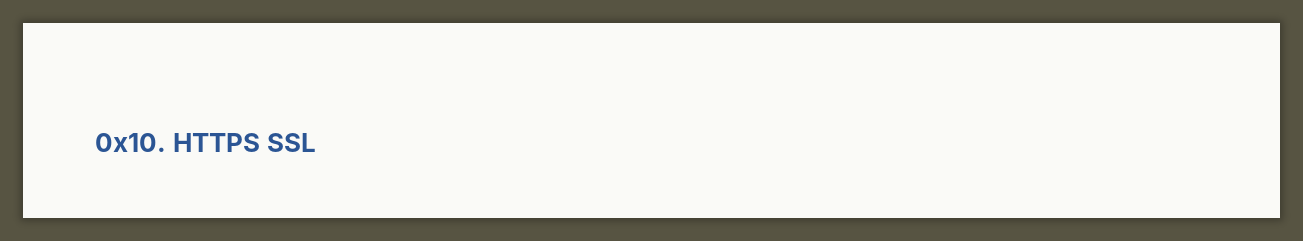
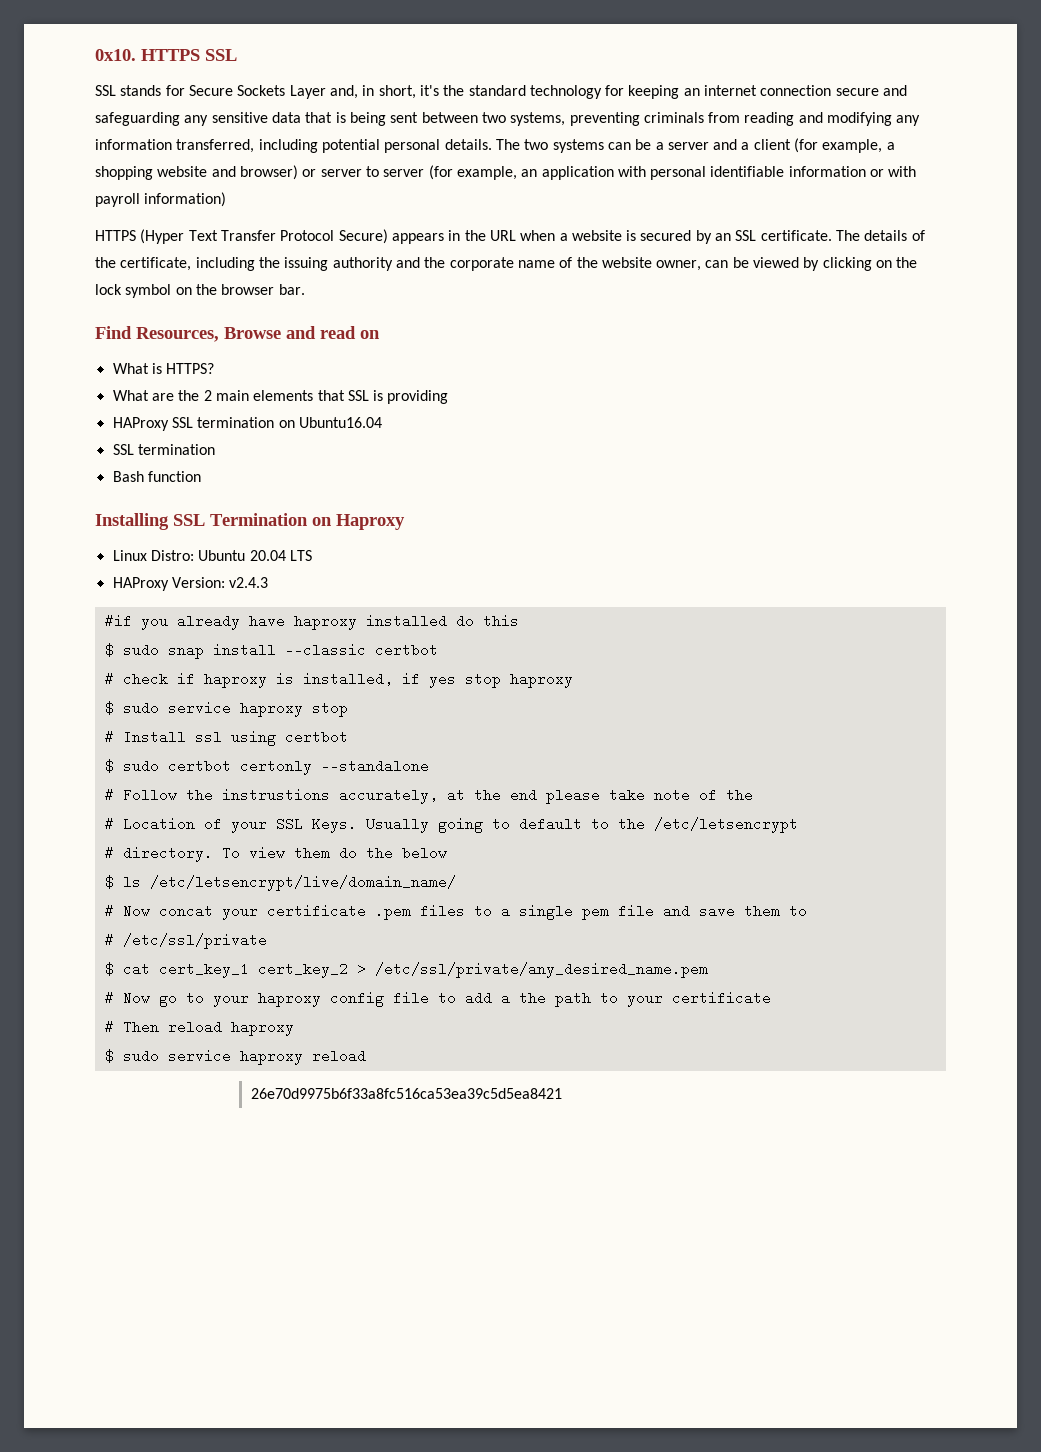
+ SSL stands for Secure Sockets Layer and, in short, it's the standard technology for keeping an internet connection secure and safeguarding any sensitive data that is being sent between two systems, preventing criminals from reading and modifying any information transferred, including potential personal details. The two systems can be a server and a client (for example, a shopping website and browser) or server to server (for example, an application with personal identifiable information or with payroll information)
+ HTTPS (Hyper Text Transfer Protocol Secure) appears in the URL when a website is secured by an SSL certificate. The details of the certificate, including the issuing authority and the corporate name of the website owner, can be viewed by clicking on the lock symbol on the browser bar.
+ Find Resources, Browse and read on
+ What is HTTPS?
+ What are the 2 main elements that SSL is providing
+ HAProxy SSL termination on Ubuntu16.04
+ SSL termination
+ Bash function
+ Installing SSL Termination on Haproxy
+ Linux Distro: Ubuntu 20.04 LTS
+ HAProxy Version: v2.4.3
+ #if you already have haproxy installed do this
+ $ sudo snap install --classic certbot
+ # check if haproxy is installed, if yes stop haproxy
+ $ sudo service haproxy stop
+ # Install ssl using certbot
+ $ sudo certbot certonly --standalone
+ # Follow the instrustions accurately, at the end please take note of the
+ # Location of your SSL Keys. Usually going to default to the /etc/letsencrypt
+ # directory. To view them do the below
+ $ ls /etc/letsencrypt/live/domain_name/
+ # Now concat your certificate .pem files to a single pem file and save them to
+ # /etc/ssl/private
+ $ cat cert_key_1 cert_key_2 > /etc/ssl/private/any_desired_name.pem
+ # Now go to your haproxy config file to add a the path to your certificate
+ # Then reload haproxy
+ $ sudo service haproxy reload
+ 26e70d9975b6f33a8fc516ca53ea39c5d5ea8421

